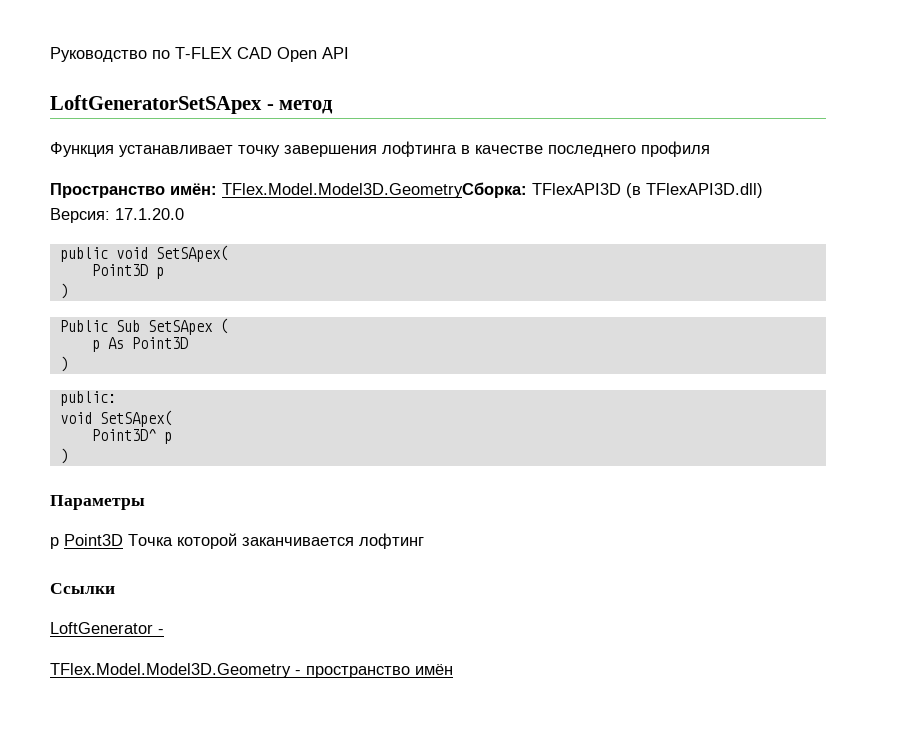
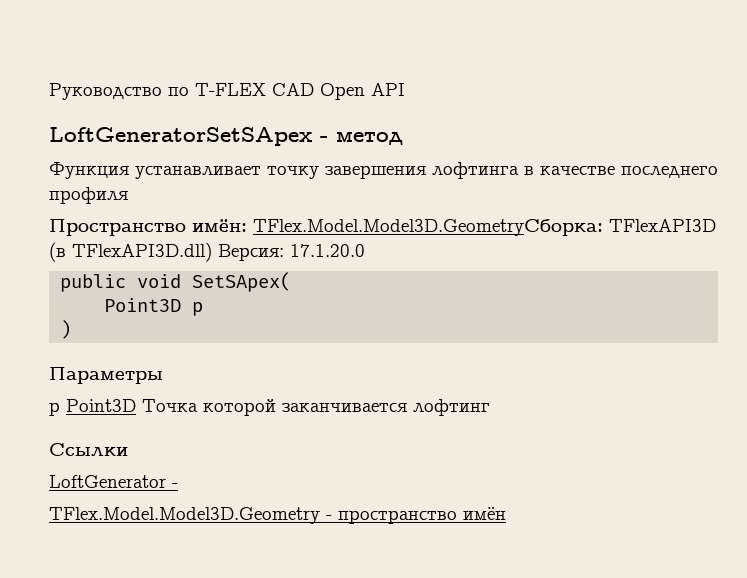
- Public Sub SetSApex (
- p As Point3D
- )
- public:
- void SetSApex(
- Point3D^ p
- )

